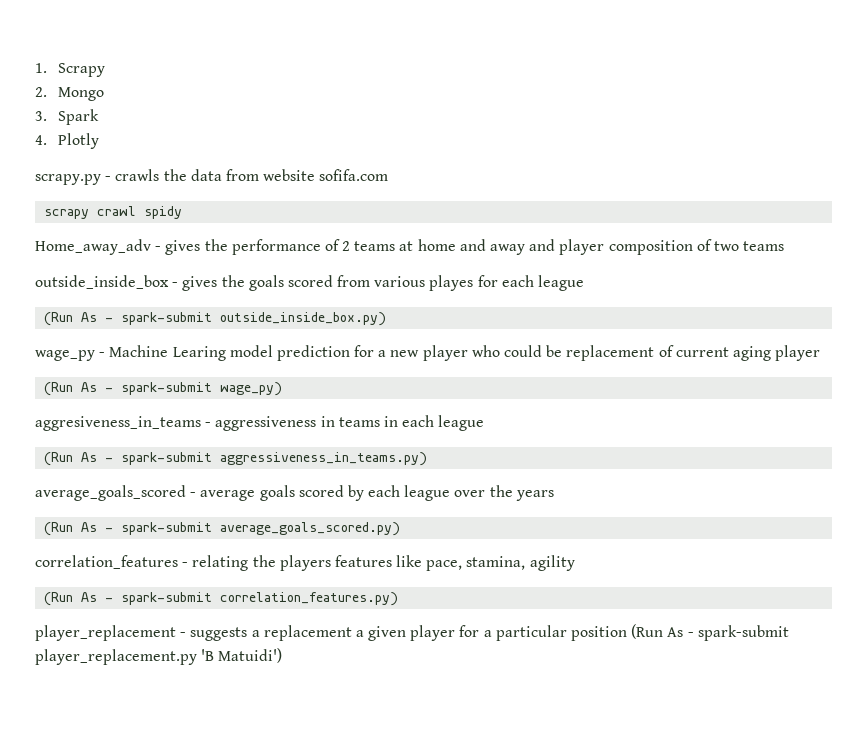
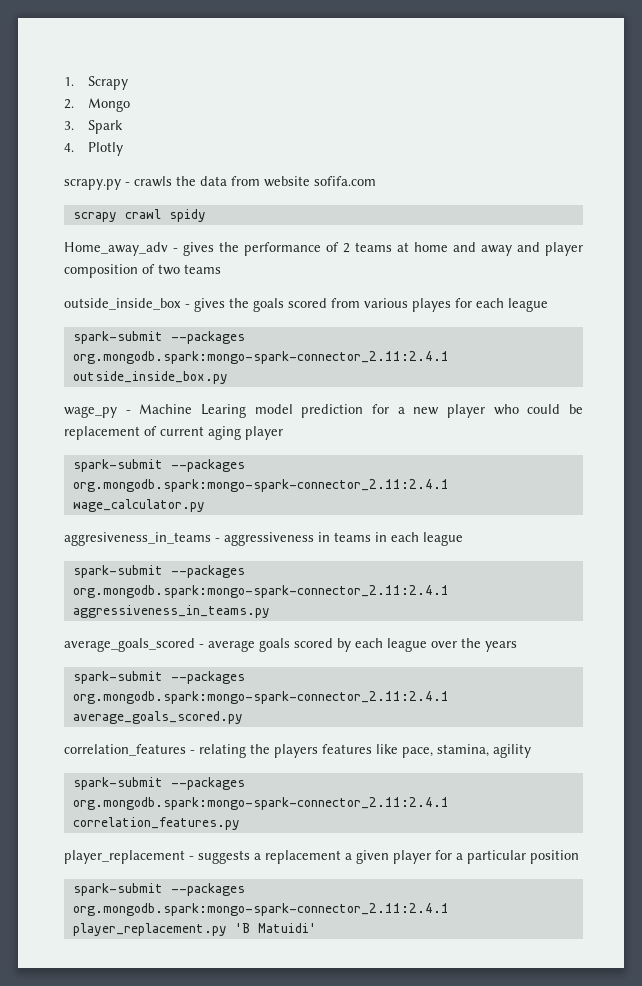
- (Run As - spark-submit outside_inside_box.py)
+ spark-submit --packages org.mongodb.spark:mongo-spark-connector_2.11:2.4.1 outside_inside_box.py
- (Run As - spark-submit wage_py)
+ spark-submit --packages org.mongodb.spark:mongo-spark-connector_2.11:2.4.1 wage_calculator.py
- (Run As - spark-submit aggressiveness_in_teams.py)
+ spark-submit --packages org.mongodb.spark:mongo-spark-connector_2.11:2.4.1 aggressiveness_in_teams.py
- (Run As - spark-submit average_goals_scored.py)
+ spark-submit --packages org.mongodb.spark:mongo-spark-connector_2.11:2.4.1 average_goals_scored.py
- (Run As - spark-submit correlation_features.py)
+ spark-submit --packages org.mongodb.spark:mongo-spark-connector_2.11:2.4.1 correlation_features.py
- player_replacement - suggests a replacement a given player for a particular position (Run As - spark-submit player_replacement.py 'B Matuidi')
+ player_replacement - suggests a replacement a given player for a particular position
+ spark-submit --packages org.mongodb.spark:mongo-spark-connector_2.11:2.4.1 player_replacement.py 'B Matuidi'

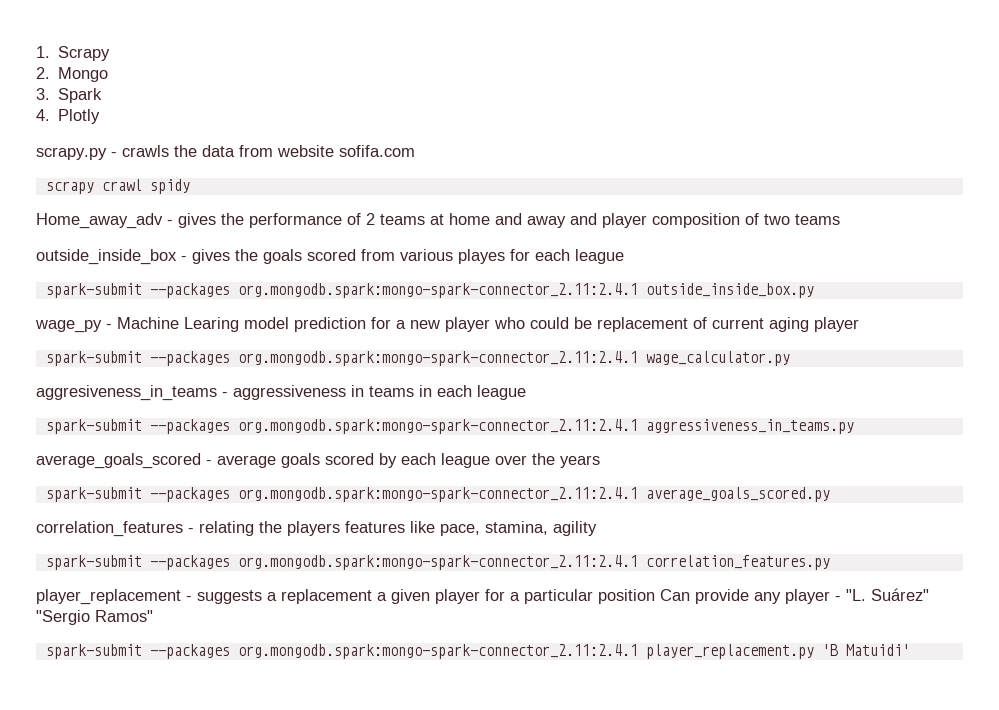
- player_replacement - suggests a replacement a given player for a particular position
+ player_replacement - suggests a replacement a given player for a particular position Can provide any player - "L. Suárez" "Sergio Ramos"

